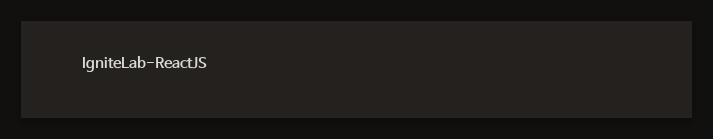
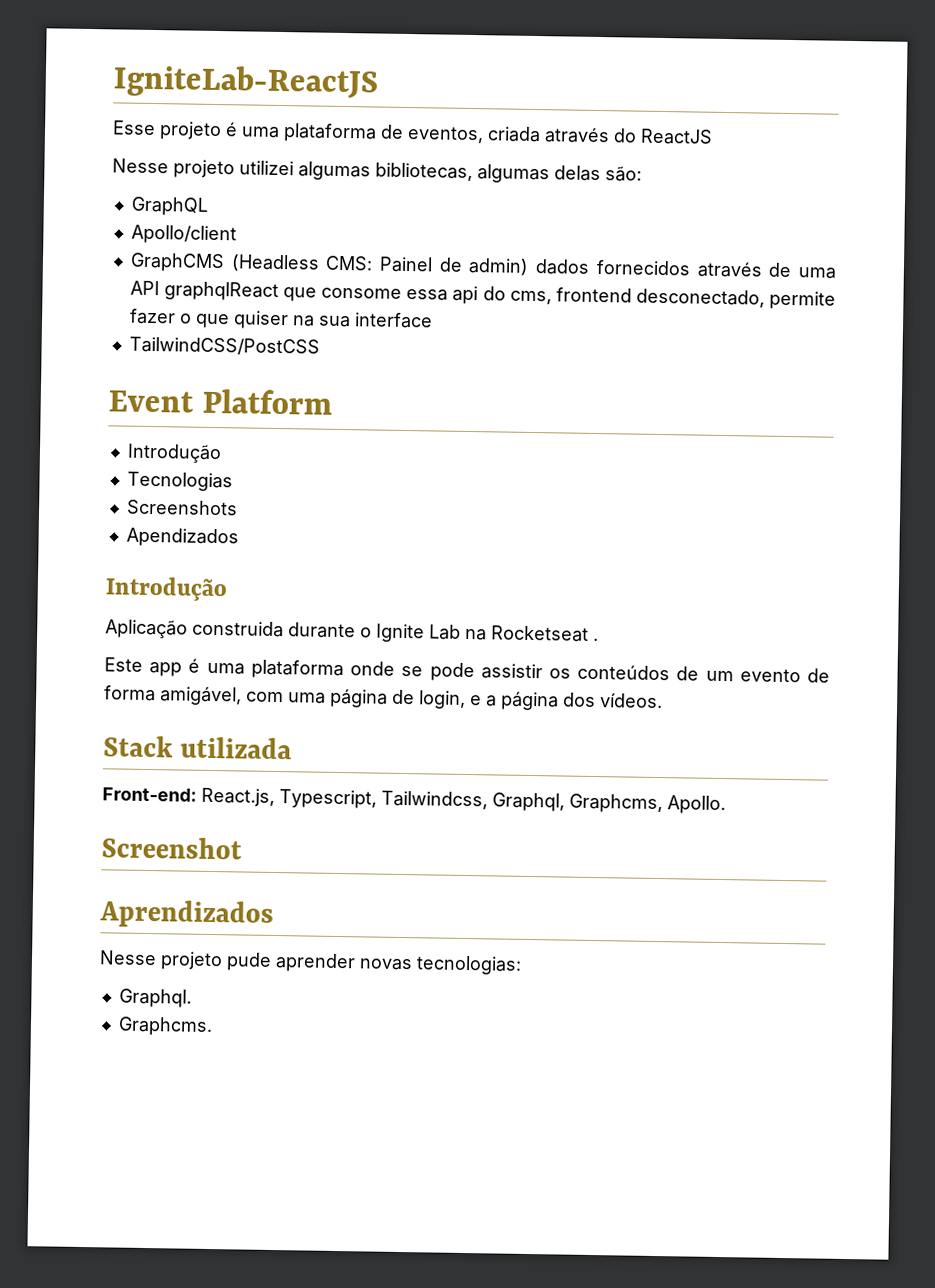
+ Esse projeto é uma plataforma de eventos, criada através do ReactJS
+ Nesse projeto utilizei algumas bibliotecas, algumas delas são:
+ GraphQL
+ Apollo/client
+ GraphCMS (Headless CMS: Painel de admin) dados fornecidos através de uma API graphqlReact que consome essa api do cms, frontend desconectado, permite fazer o que quiser na sua interface
+ TailwindCSS/PostCSS
+ Event Platform
+ Introdução
+ Tecnologias
+ Screenshots
+ Apendizados
+ Introdução
+ Aplicação construida durante o Ignite Lab na Rocketseat .
+ Este app é uma plataforma onde se pode assistir os conteúdos de um evento de forma amigável, com uma página de login, e a página dos vídeos.
+ Stack utilizada
+ Front-end: React.js, Typescript, Tailwindcss, Graphql, Graphcms, Apollo.
+ Screenshot
+ Aprendizados
+ Nesse projeto pude aprender novas tecnologias:
+ Graphql.
+ Graphcms.

